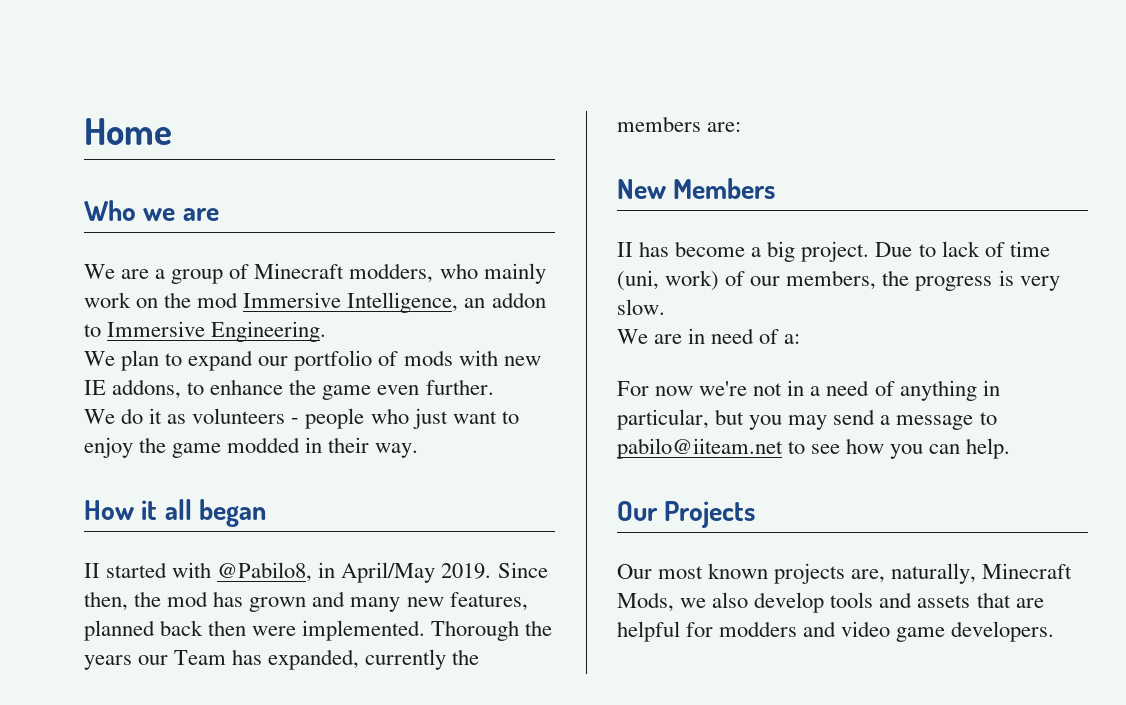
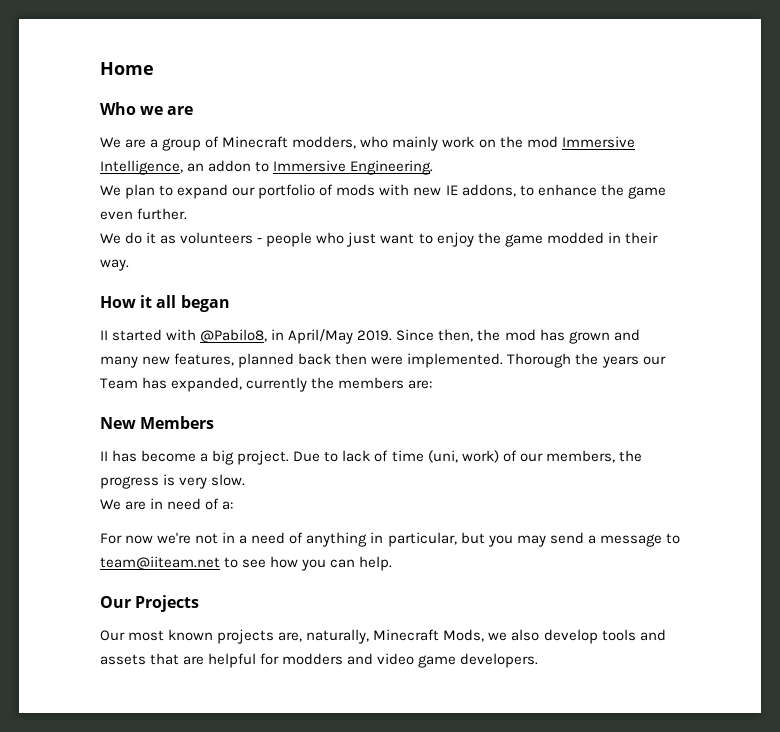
- For now we're not in a need of anything in particular, but you may send a message to pabilo@iiteam.net to see how you can help.
+ For now we're not in a need of anything in particular, but you may send a message to team@iiteam.net to see how you can help.

